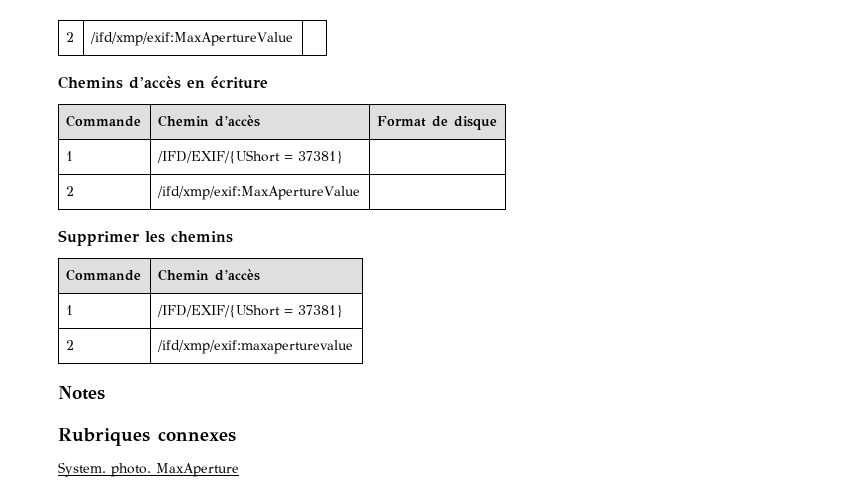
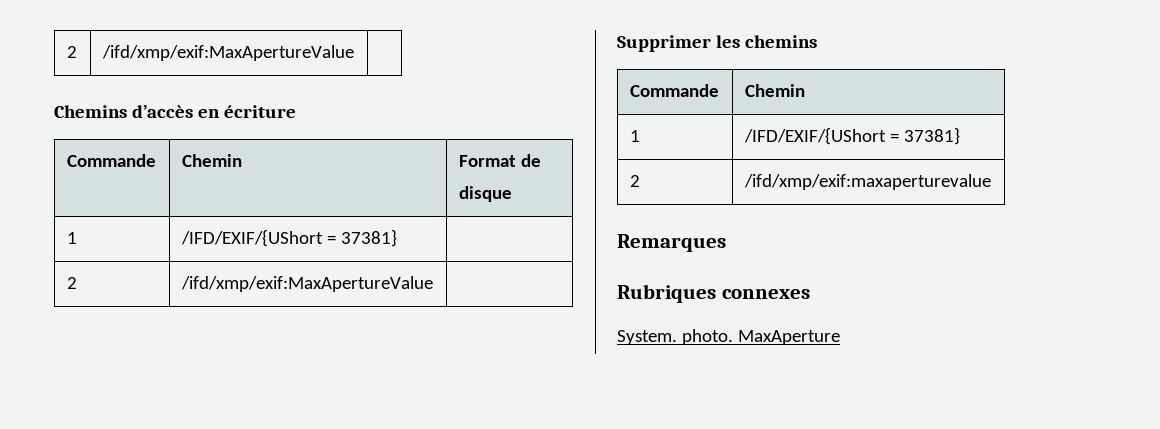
- Commande | Chemin d’accès | Format de disque
+ Commande | Chemin | Format de disque
  Supprimer les chemins
- Commande | Chemin d’accès
+ Commande | Chemin
- Notes
+ Remarques

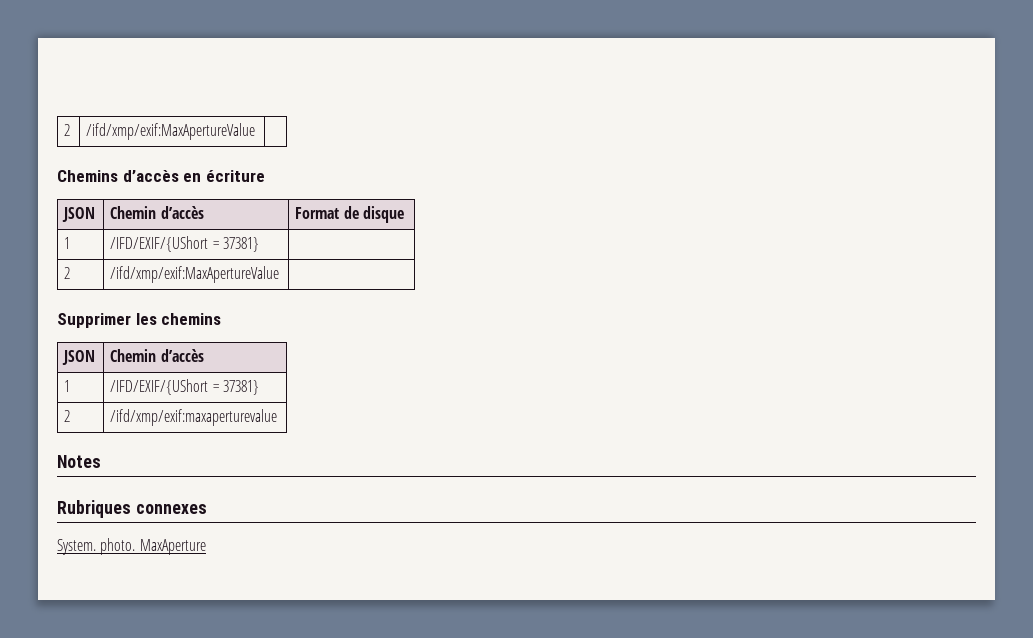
- Commande | Chemin | Format de disque
+ JSON | Chemin d’accès | Format de disque
  Supprimer les chemins
- Commande | Chemin
+ JSON | Chemin d’accès
- Remarques
+ Notes

